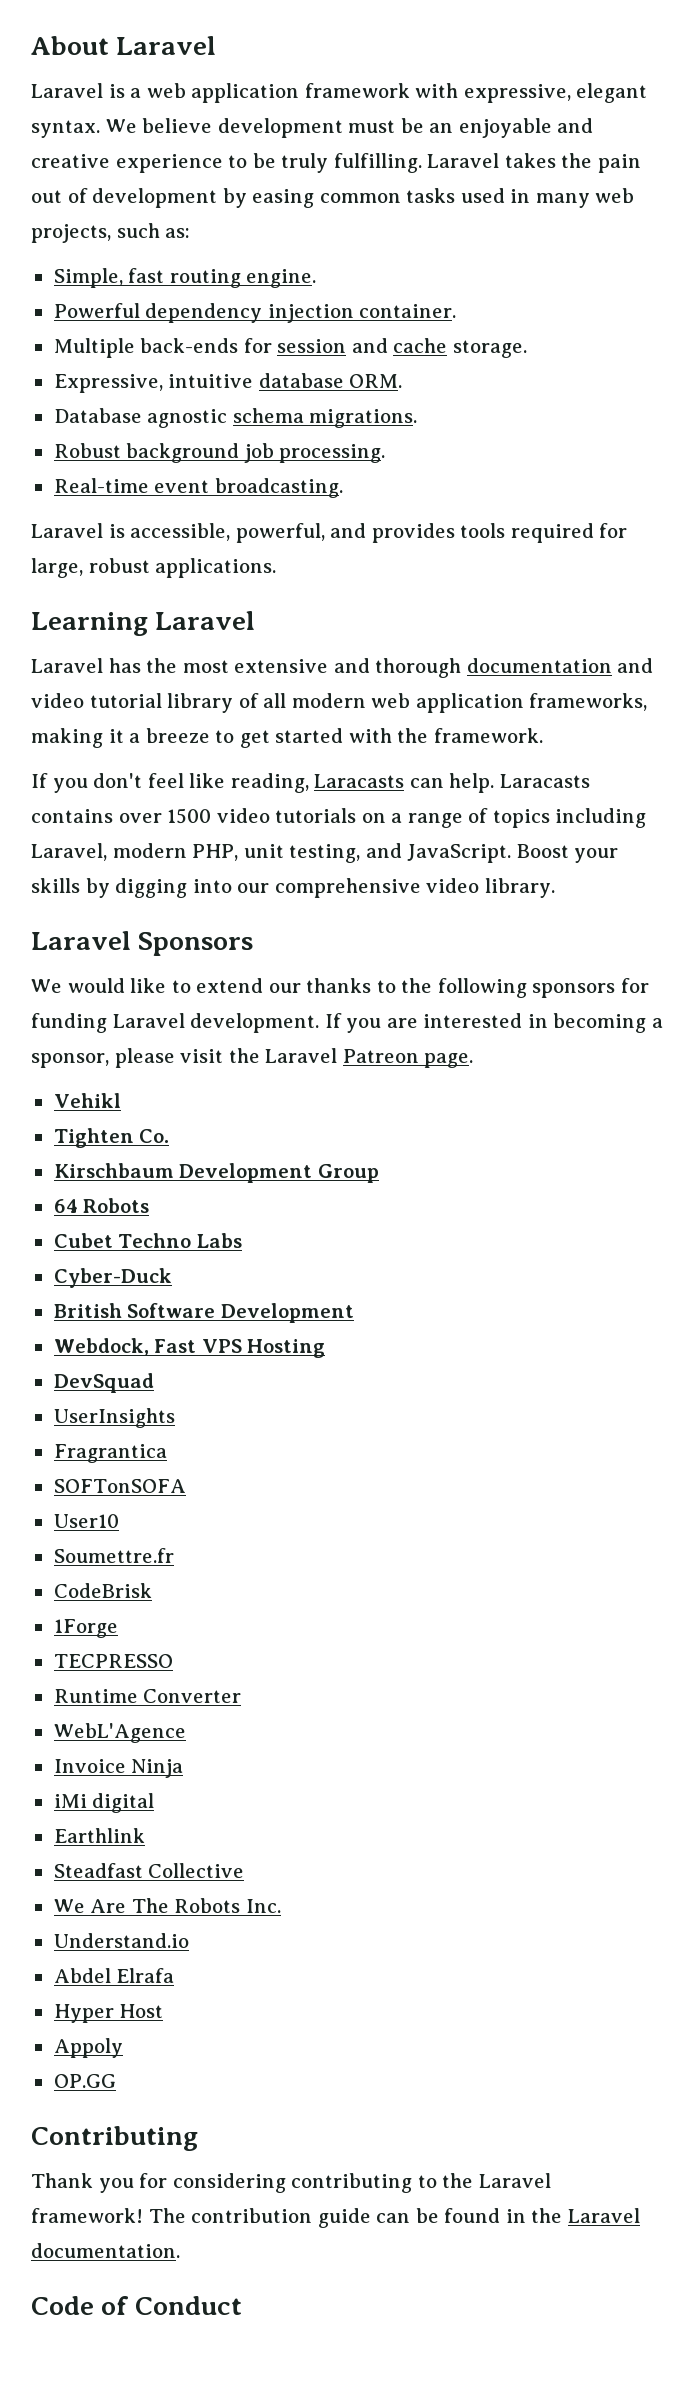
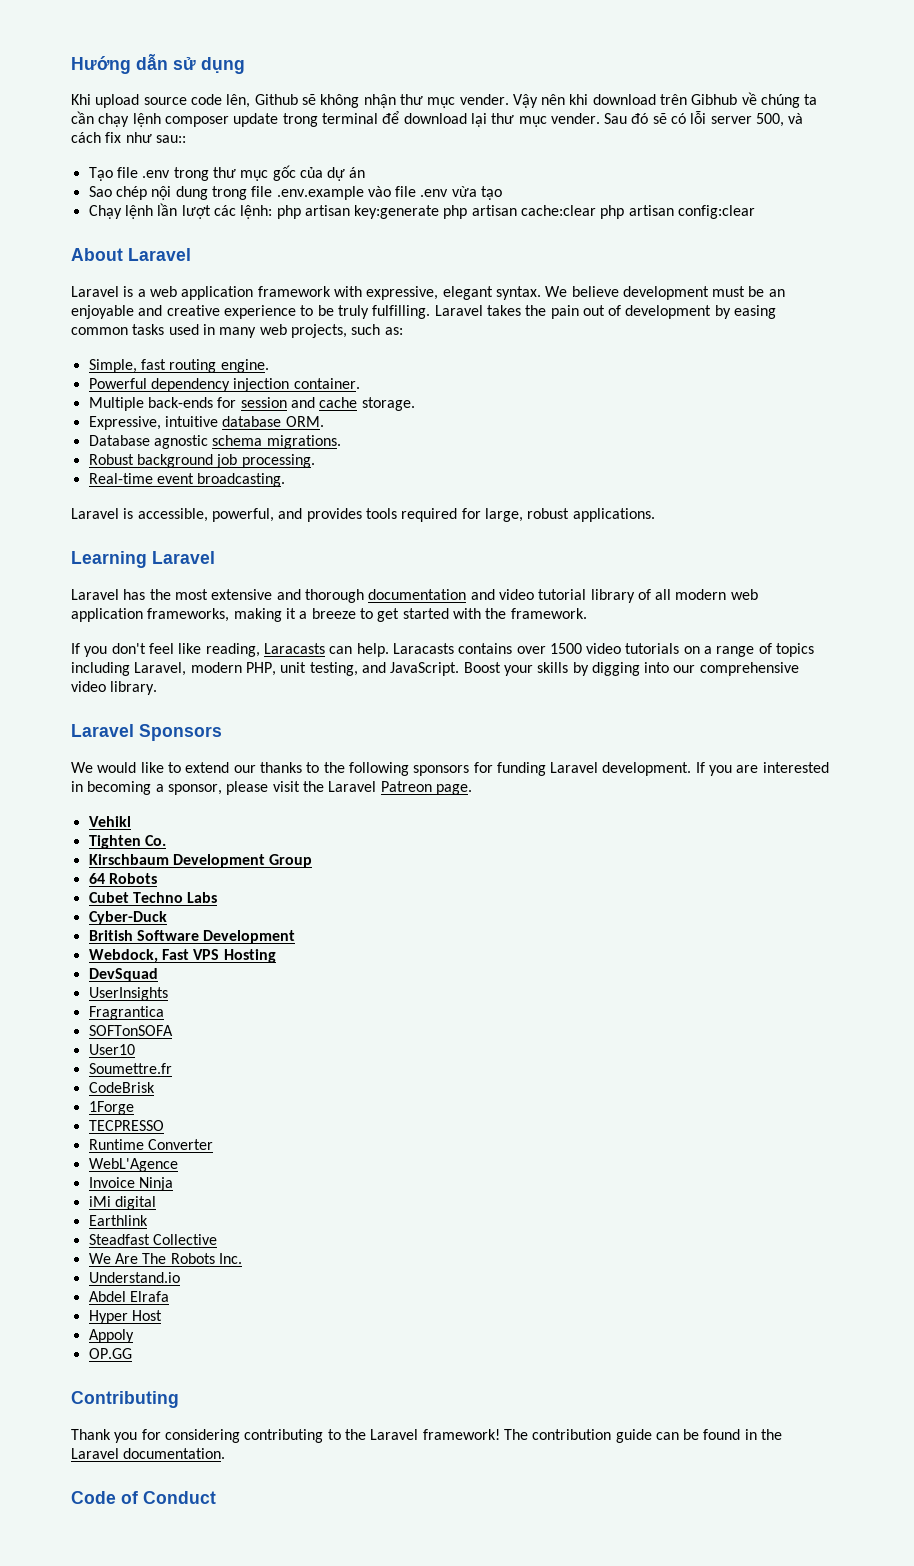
+ Hướng dẫn sử dụng
+ Khi upload source code lên, Github sẽ không nhận thư mục vender. Vậy nên khi download trên Gibhub về chúng ta cần chạy lệnh composer update trong terminal để download lại thư mục vender. Sau đó sẽ có lỗi server 500, và cách fix như sau::
+ Tạo file .env trong thư mục gốc của dự án
+ Sao chép nội dung trong file .env.example vào file .env vừa tạo
+ Chạy lệnh lần lượt các lệnh: php artisan key:generate php artisan cache:clear php artisan config:clear

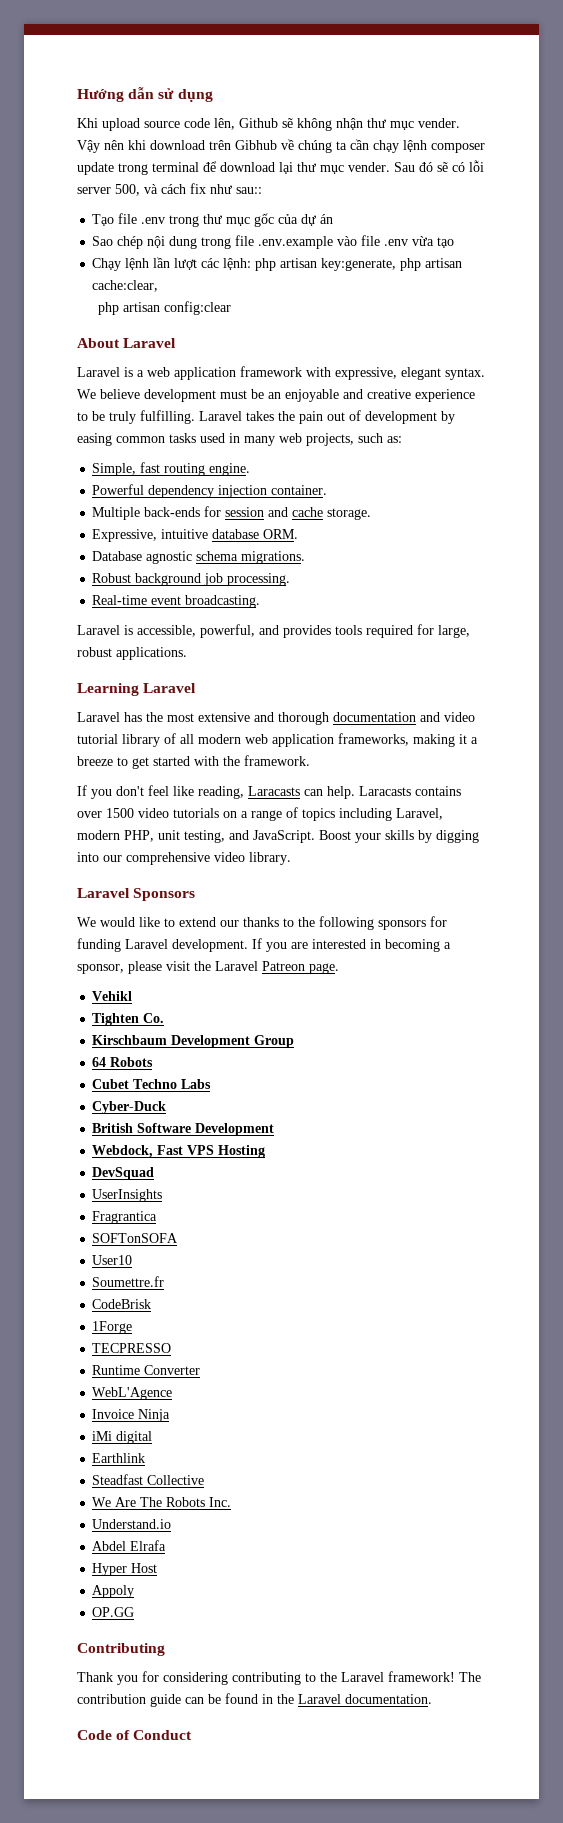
- Chạy lệnh lần lượt các lệnh: php artisan key:generate php artisan cache:clear php artisan config:clear
+ Chạy lệnh lần lượt các lệnh: php artisan key:generate, php artisan cache:clear,
+ php artisan config:clear

